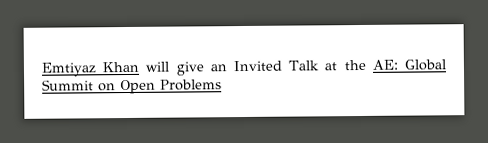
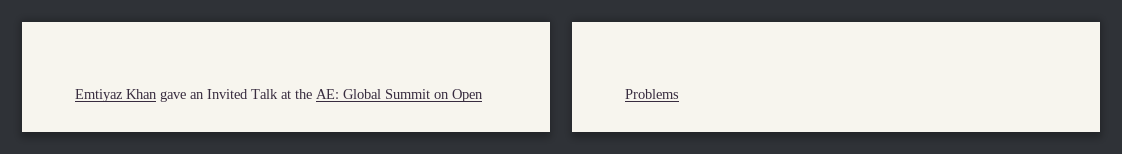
- Emtiyaz Khan will give an Invited Talk at the AE: Global Summit on Open Problems
+ Emtiyaz Khan gave an Invited Talk at the AE: Global Summit on Open Problems

